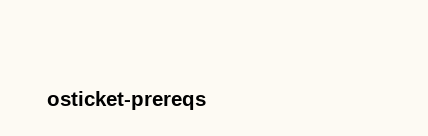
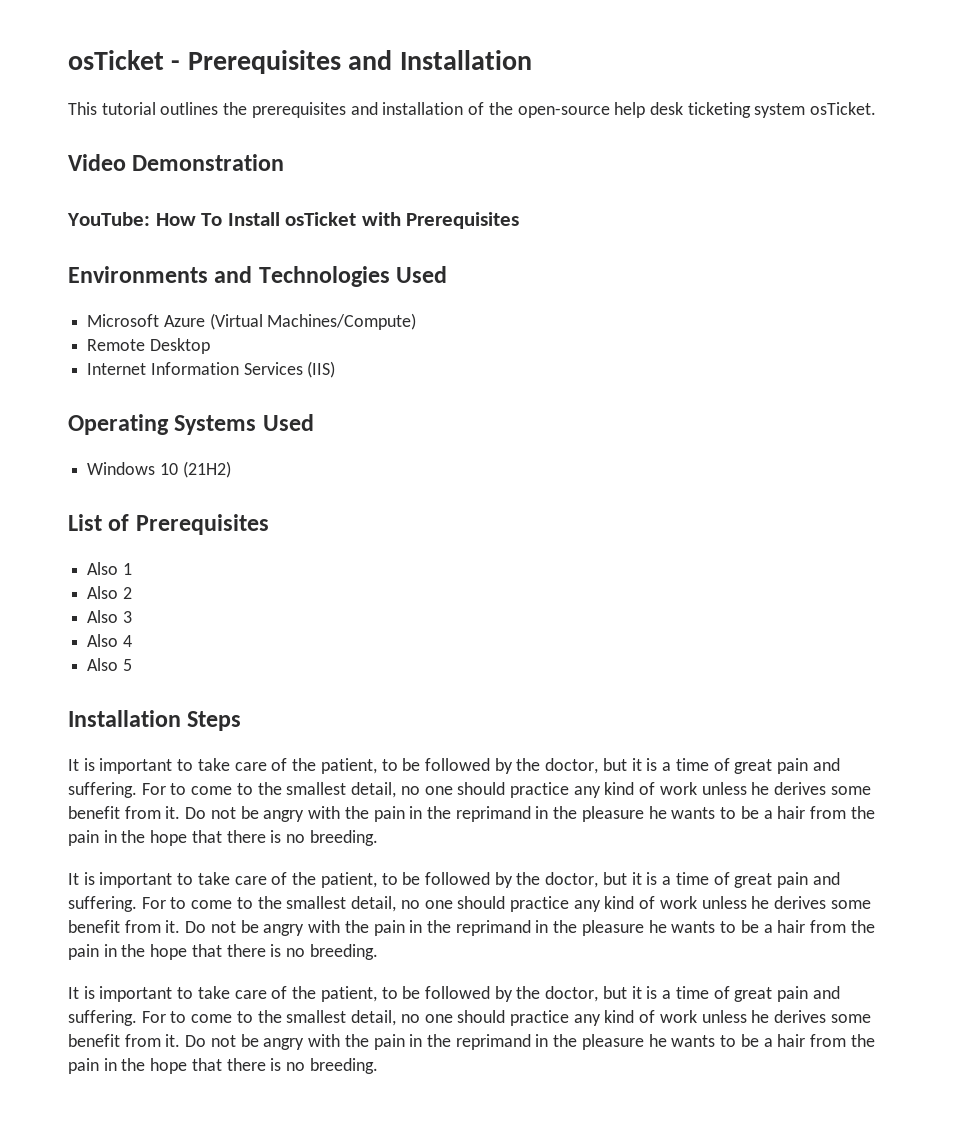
- osticket-prereqs
+ osTicket - Prerequisites and Installation
+ This tutorial outlines the prerequisites and installation of the open-source help desk ticketing system osTicket.
+ Video Demonstration
+ YouTube: How To Install osTicket with Prerequisites
+ Environments and Technologies Used
+ Microsoft Azure (Virtual Machines/Compute)
+ Remote Desktop
+ Internet Information Services (IIS)
+ Operating Systems Used
+ Windows 10 (21H2)
+ List of Prerequisites
+ Also 1
+ Also 2
+ Also 3
+ Also 4
+ Also 5
+ Installation Steps
+ It is important to take care of the patient, to be followed by the doctor, but it is a time of great pain and suffering. For to come to the smallest detail, no one should practice any kind of work unless he derives some benefit from it. Do not be angry with the pain in the reprimand in the pleasure he wants to be a hair from the pain in the hope that there is no breeding.
+ It is important to take care of the patient, to be followed by the doctor, but it is a time of great pain and suffering. For to come to the smallest detail, no one should practice any kind of work unless he derives some benefit from it. Do not be angry with the pain in the reprimand in the pleasure he wants to be a hair from the pain in the hope that there is no breeding.
+ It is important to take care of the patient, to be followed by the doctor, but it is a time of great pain and suffering. For to come to the smallest detail, no one should practice any kind of work unless he derives some benefit from it. Do not be angry with the pain in the reprimand in the pleasure he wants to be a hair from the pain in the hope that there is no breeding.

